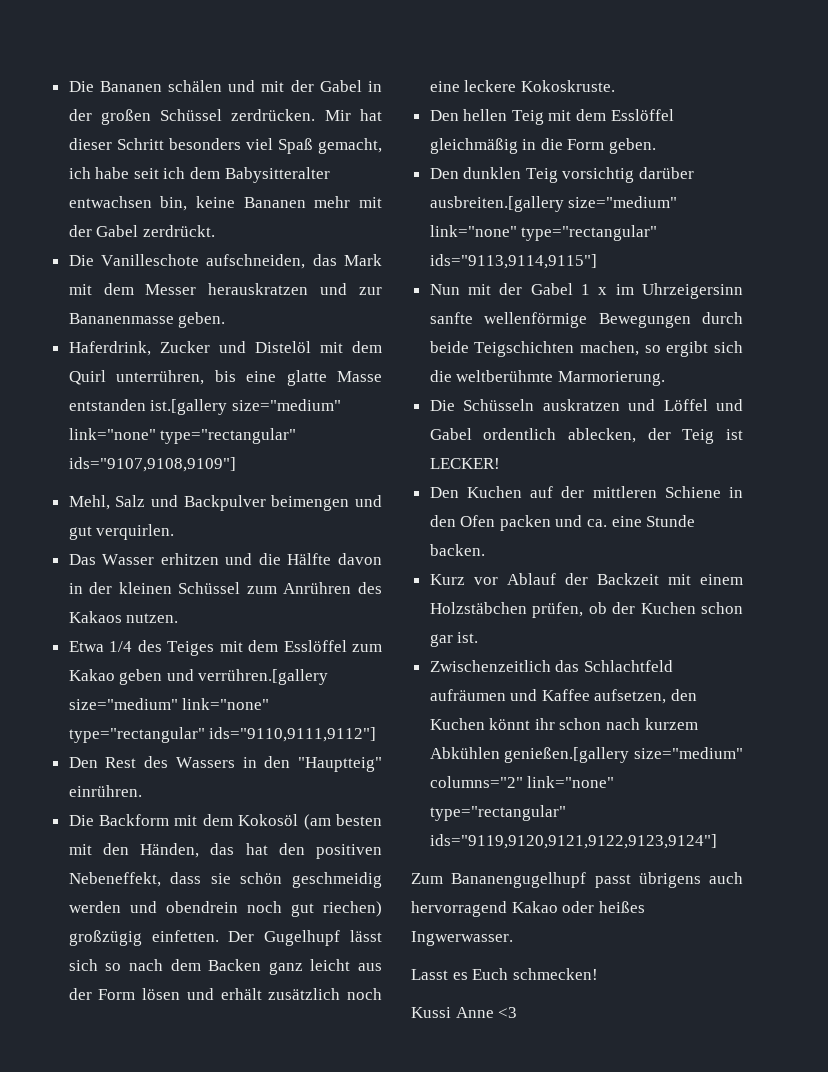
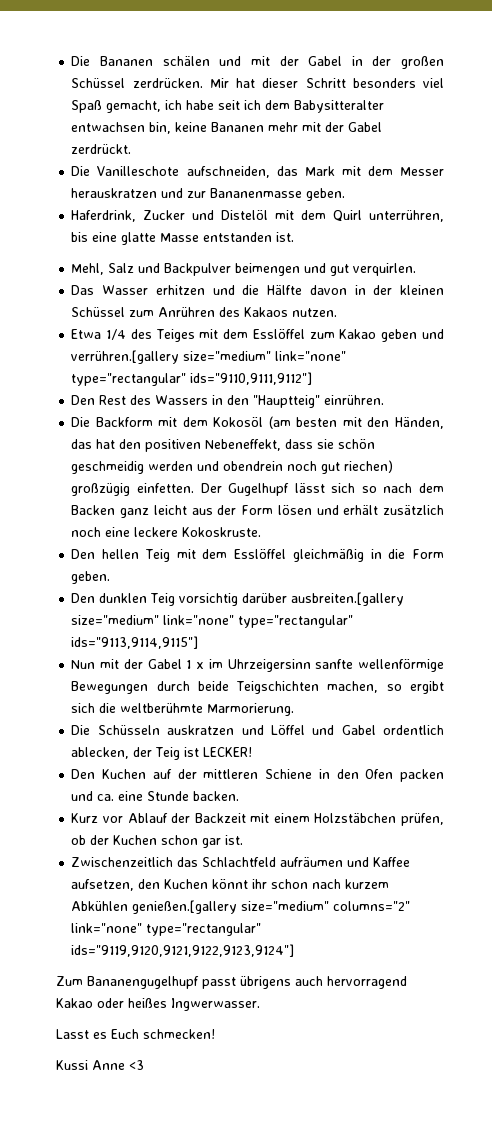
- Haferdrink, Zucker und Distelöl mit dem Quirl unterrühren, bis eine glatte Masse entstanden ist.[gallery size="medium" link="none" type="rectangular" ids="9107,9108,9109"]
+ Haferdrink, Zucker und Distelöl mit dem Quirl unterrühren, bis eine glatte Masse entstanden ist.

